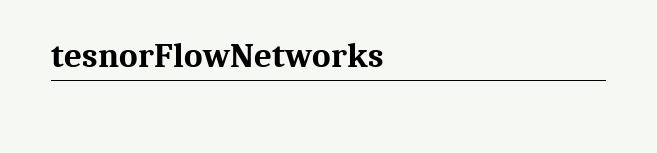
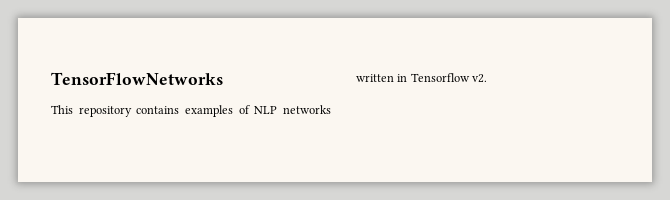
- tesnorFlowNetworks
+ TensorFlowNetworks
+ This repository contains examples of NLP networks written in Tensorflow v2.

